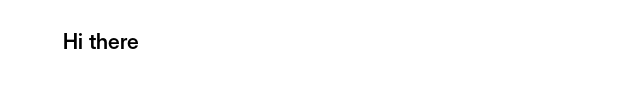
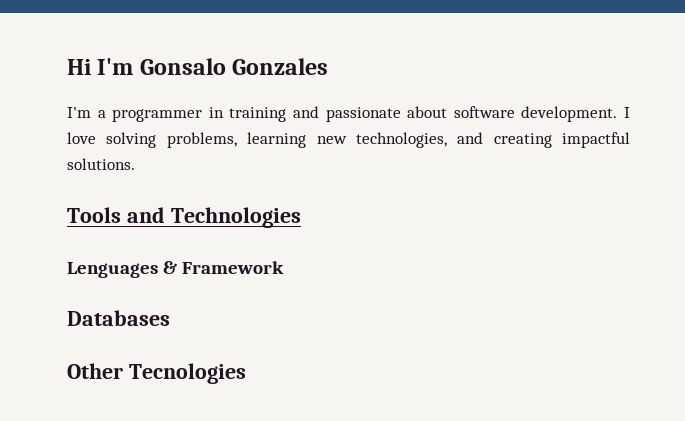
- Hi there
+ Hi I'm Gonsalo Gonzales
+ I'm a programmer in training and passionate about software development. I love solving problems, learning new technologies, and creating impactful solutions.
+ Tools and Technologies
+ Lenguages & Framework
+ Databases
+ Other Tecnologies

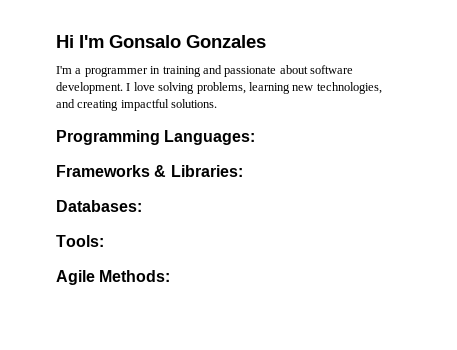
- Tools and Technologies
- Lenguages & Framework
- Databases
- Other Tecnologies
+ Programming Languages:
+ Frameworks & Libraries:
+ Databases:
+ Tools:
+ Agile Methods:

